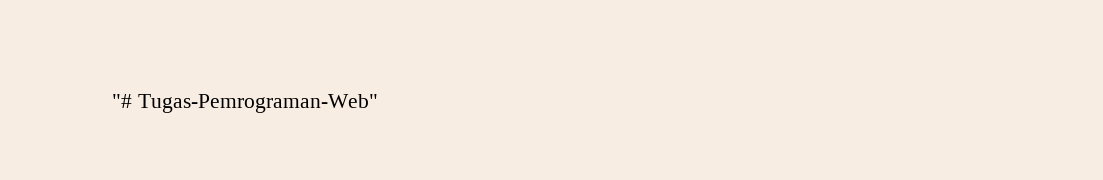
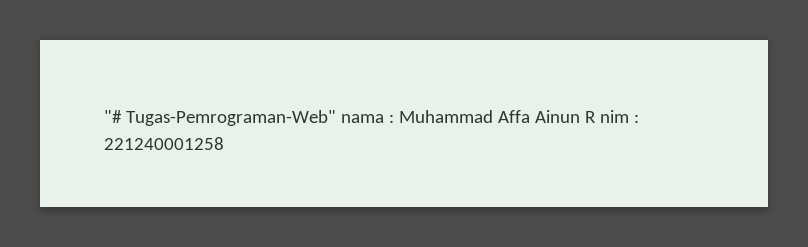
- "# Tugas-Pemrograman-Web"
+ "# Tugas-Pemrograman-Web" nama : Muhammad Affa Ainun R nim : 221240001258

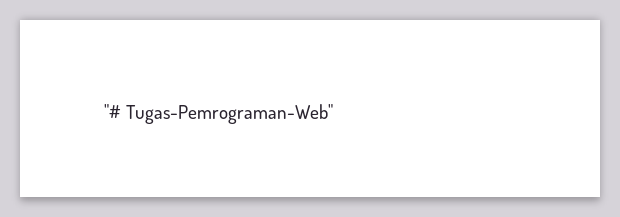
- "# Tugas-Pemrograman-Web" nama : Muhammad Affa Ainun R nim : 221240001258
+ "# Tugas-Pemrograman-Web"

